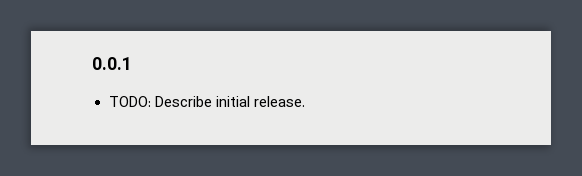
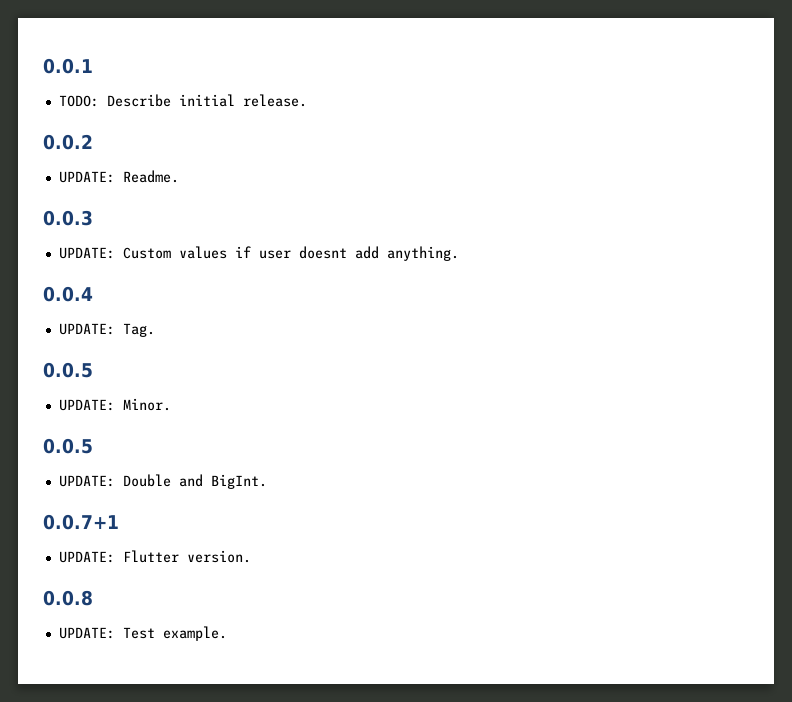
+ 0.0.2
+ UPDATE: Readme.
+ 0.0.3
+ UPDATE: Custom values if user doesnt add anything.
+ 0.0.4
+ UPDATE: Tag.
+ 0.0.5
+ UPDATE: Minor.
+ 0.0.5
+ UPDATE: Double and BigInt.
+ 0.0.7+1
+ UPDATE: Flutter version.
+ 0.0.8
+ UPDATE: Test example.

